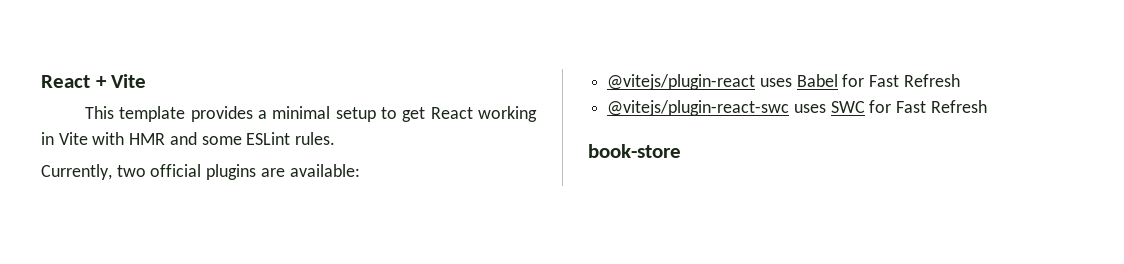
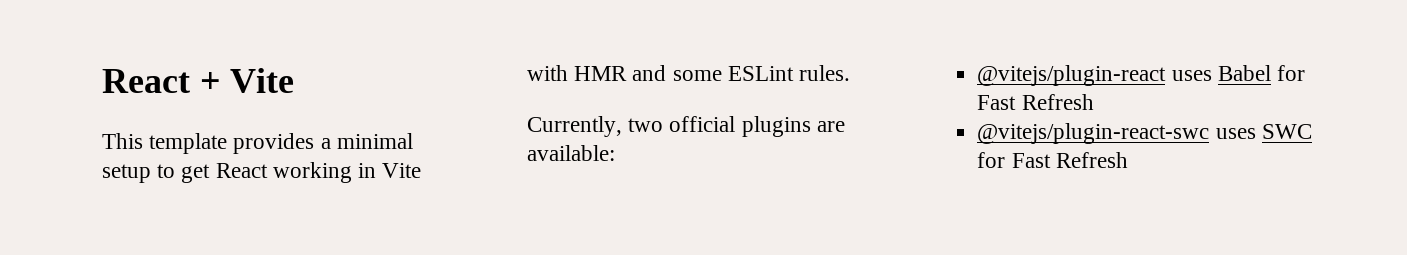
- book-store

